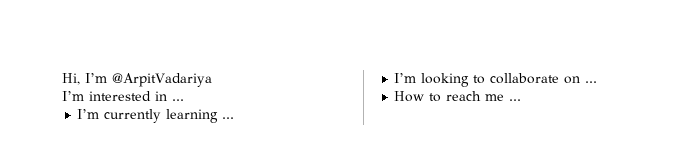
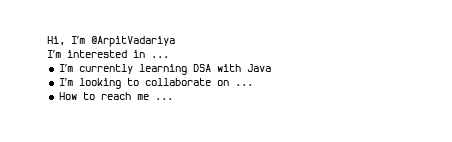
- I’m currently learning ...
+ I’m currently learning DSA with Java

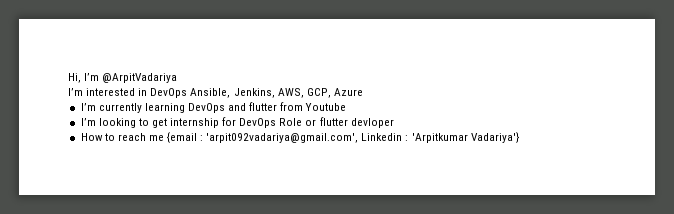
- I’m interested in ...
- I’m currently learning DSA with Java
- I’m looking to collaborate on ...
- How to reach me ...
+ I’m interested in DevOps Ansible, Jenkins, AWS, GCP, Azure
+ I’m currently learning DevOps and flutter from Youtube
+ I’m looking to get internship for DevOps Role or flutter devloper
+ How to reach me {email : 'arpit092vadariya@gmail.com', Linkedin : 'Arpitkumar Vadariya'}

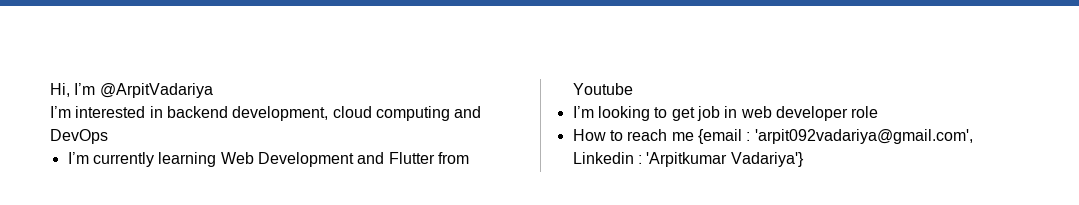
- I’m interested in DevOps Ansible, Jenkins, AWS, GCP, Azure
+ I’m interested in backend development, cloud computing and DevOps
- I’m currently learning DevOps and flutter from Youtube
+ I’m currently learning Web Development and Flutter from Youtube
- I’m looking to get internship for DevOps Role or flutter devloper
+ I’m looking to get job in web developer role

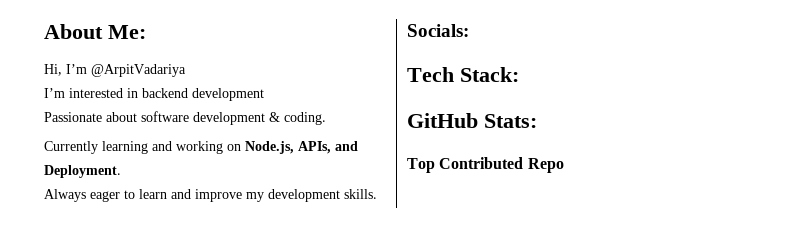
+ About Me:
- I’m interested in backend development, cloud computing and DevOps
- I’m currently learning Web Development and Flutter from Youtube
- I’m looking to get job in web developer role
- How to reach me {email : 'arpit092vadariya@gmail.com', Linkedin : 'Arpitkumar Vadariya'}
+ I’m interested in backend development
+ Passionate about software development & coding.
+ Currently learning and working on Node.js, APIs, and Deployment.
+ Always eager to learn and improve my development skills.
+ Socials:
+ Tech Stack:
+ GitHub Stats:
+ Top Contributed Repo

